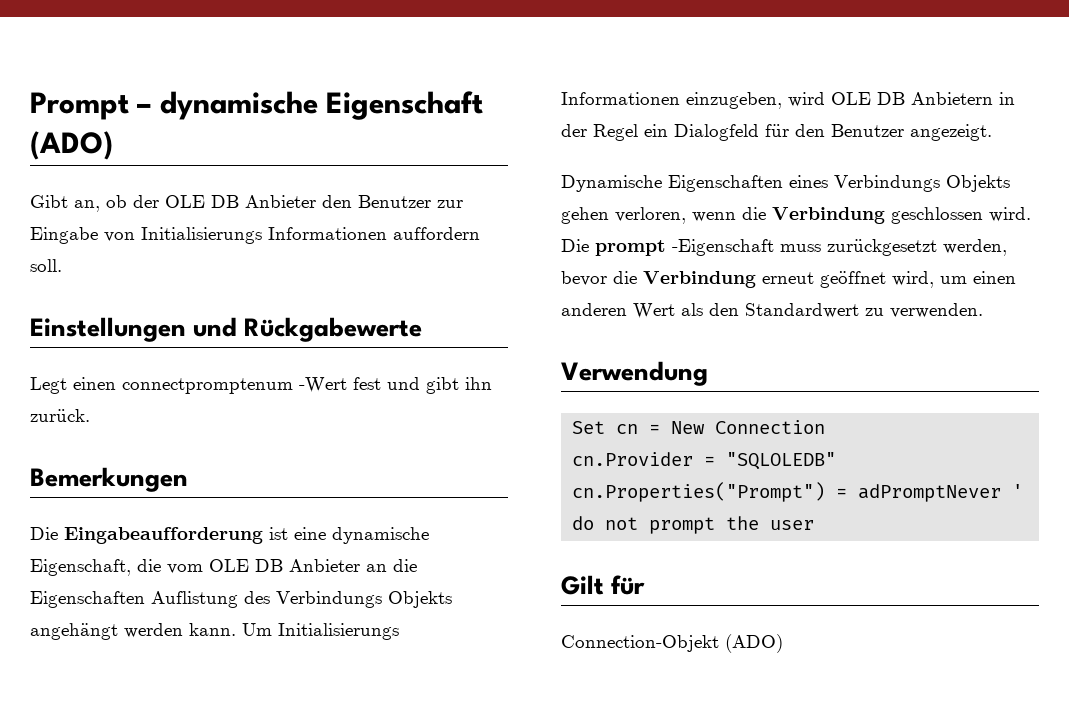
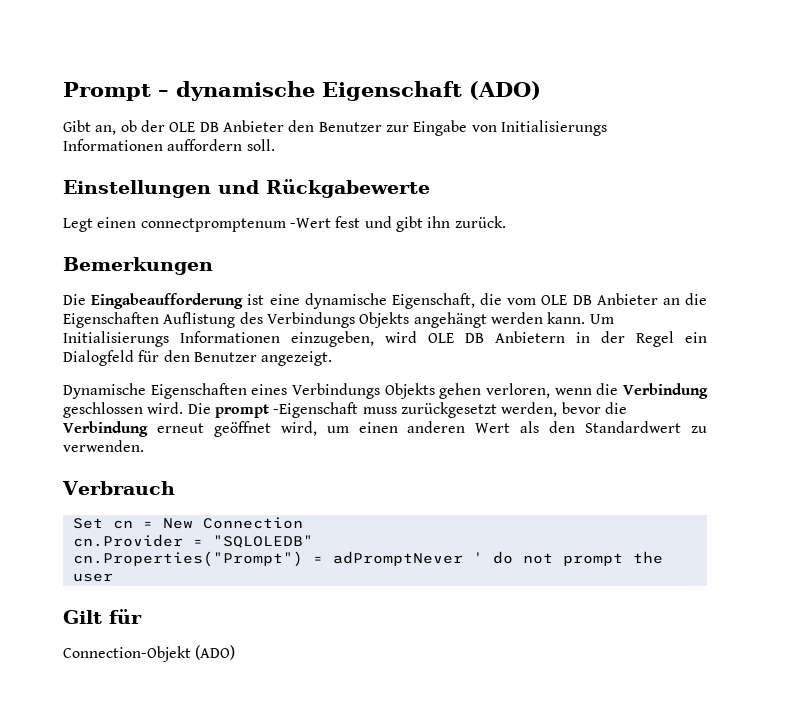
- Verwendung
+ Verbrauch

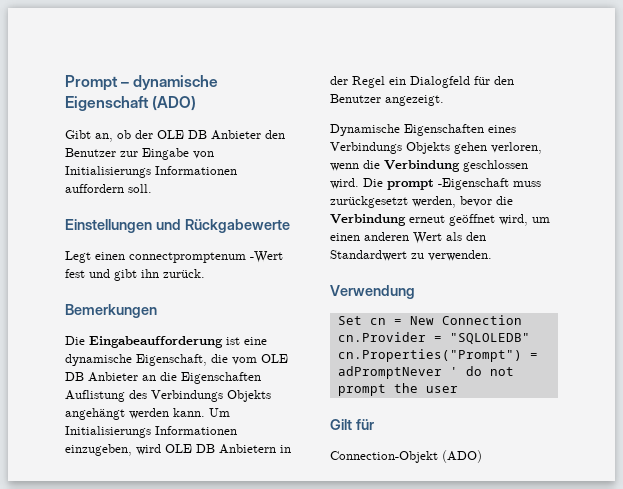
- Verbrauch
+ Verwendung

